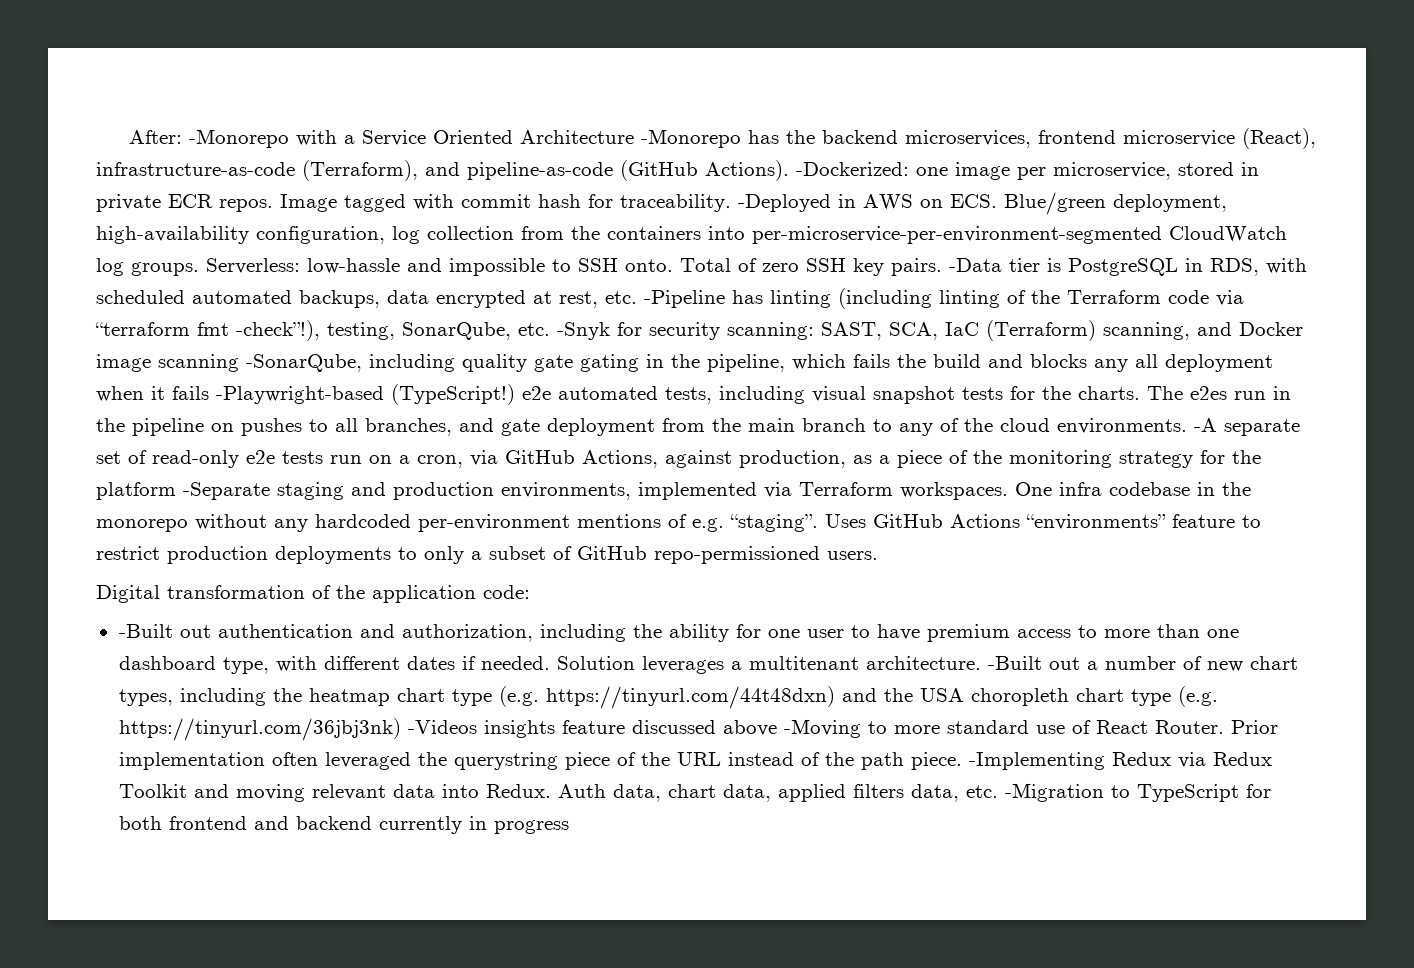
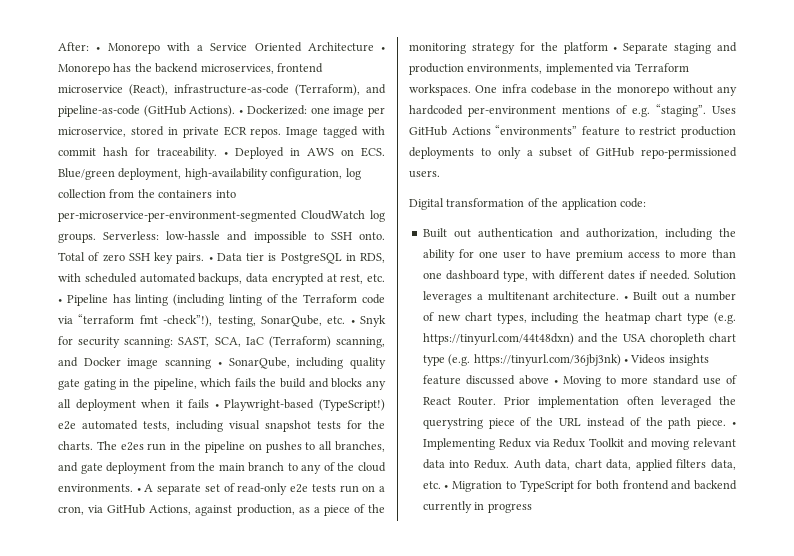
- After: -Monorepo with a Service Oriented Architecture -Monorepo has the backend microservices, frontend microservice (React), infrastructure-as-code (Terraform), and pipeline-as-code (GitHub Actions).
+ After: • Monorepo with a Service Oriented Architecture • Monorepo has the backend microservices, frontend microservice (React), infrastructure-as-code (Terraform), and pipeline-as-code (GitHub Actions).
- -Dockerized: one image per microservice, stored in private ECR repos.
+ • Dockerized: one image per microservice, stored in private ECR repos.
- -Deployed in AWS on ECS. Blue/green deployment, high-availability configuration, log collection from the containers into per-microservice-per-environment-segmented CloudWatch log groups.
+ • Deployed in AWS on ECS. Blue/green deployment, high-availability configuration, log collection from the containers into per-microservice-per-environment-segmented CloudWatch log groups.
- -Data tier is PostgreSQL in RDS, with scheduled automated backups, data encrypted at rest, etc. -Pipeline has linting (including linting of the Terraform code via “terraform fmt -check”!), testing, SonarQube, etc. -Snyk for security scanning:
+ • Data tier is PostgreSQL in RDS, with scheduled automated backups, data encrypted at rest, etc. • Pipeline has linting (including linting of the Terraform code via “terraform fmt -check”!), testing, SonarQube, etc. • Snyk for security scanning:
- SAST, SCA, IaC (Terraform) scanning, and Docker image scanning -SonarQube, including quality gate gating in the pipeline, which fails the build and blocks any all deployment when it fails -Playwright-based (TypeScript!) e2e automated tests, including visual snapshot tests for the charts.
+ SAST, SCA, IaC (Terraform) scanning, and Docker image scanning • SonarQube, including quality gate gating in the pipeline, which fails the build and blocks any all deployment when it fails • Playwright-based (TypeScript!) e2e automated tests, including visual snapshot tests for the charts.
- -A separate set of read-only e2e tests run on a cron, via GitHub Actions, against production, as a piece of the monitoring strategy for the platform -Separate staging and production environments, implemented via Terraform workspaces.
+ • A separate set of read-only e2e tests run on a cron, via GitHub Actions, against production, as a piece of the monitoring strategy for the platform • Separate staging and production environments, implemented via Terraform workspaces.
- -Built out authentication and authorization, including the ability for one user to have premium access to more than one dashboard type, with different dates if needed.
+ Built out authentication and authorization, including the ability for one user to have premium access to more than one dashboard type, with different dates if needed.
- -Built out a number of new chart types, including the heatmap chart type (e.g. https://tinyurl.com/44t48dxn) and the USA choropleth chart type (e.g. https://tinyurl.com/36jbj3nk) -Videos insights feature discussed above -Moving to more standard use of React Router.
+ • Built out a number of new chart types, including the heatmap chart type (e.g. https://tinyurl.com/44t48dxn) and the USA choropleth chart type (e.g. https://tinyurl.com/36jbj3nk) • Videos insights feature discussed above • Moving to more standard use of React Router.
- -Implementing Redux via Redux Toolkit and moving relevant data into Redux.
+ • Implementing Redux via Redux Toolkit and moving relevant data into Redux.
- Auth data, chart data, applied filters data, etc. -Migration to TypeScript for both frontend and backend currently in progress
+ Auth data, chart data, applied filters data, etc. • Migration to TypeScript for both frontend and backend currently in progress

